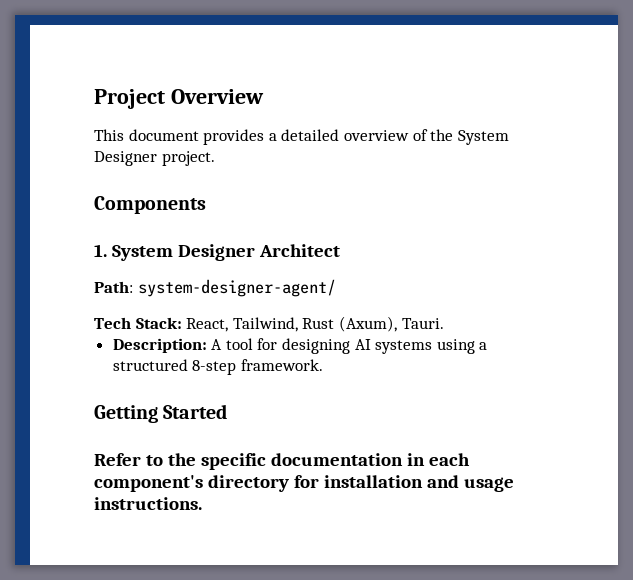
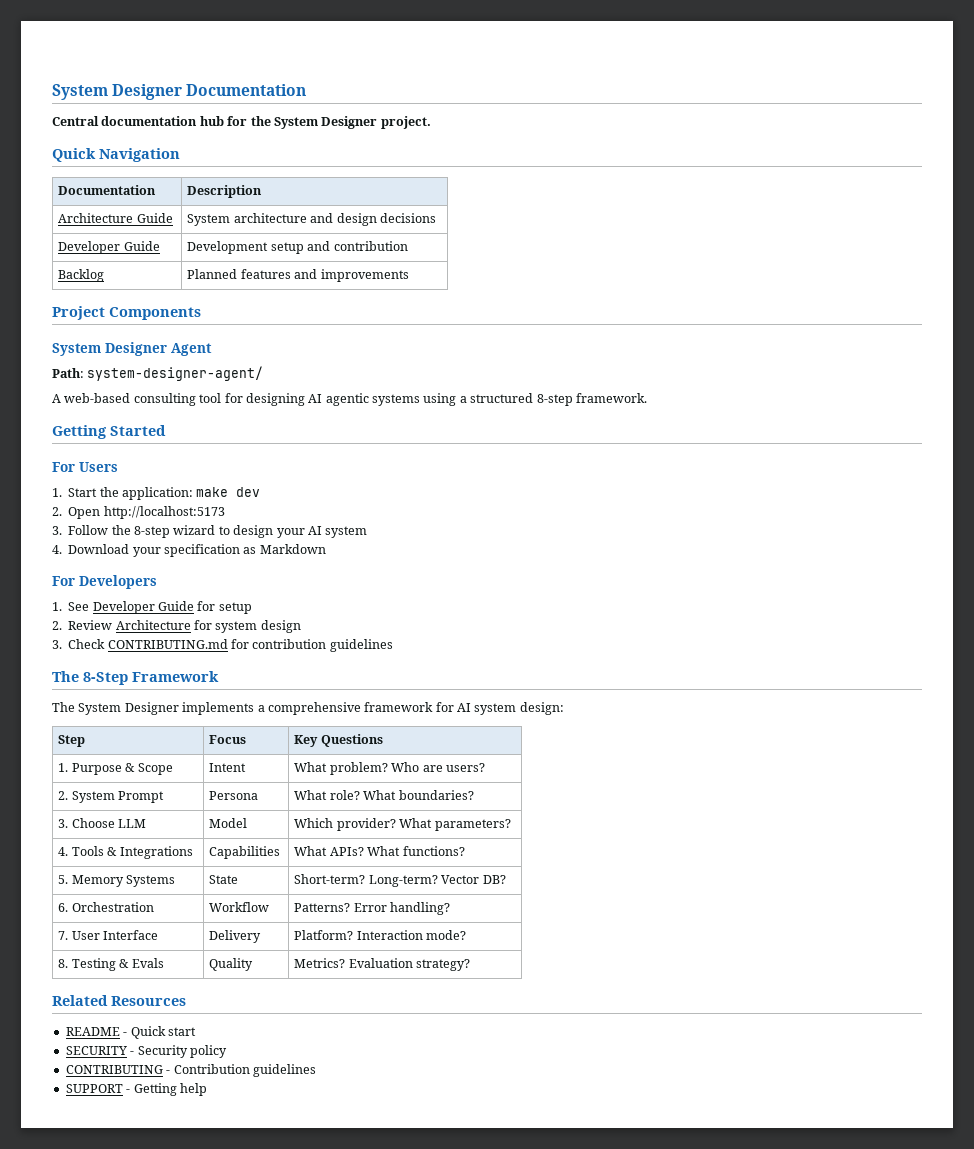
- Project Overview
- This document provides a detailed overview of the System Designer project.
- Components
+ System Designer Documentation
+ Central documentation hub for the System Designer project.
+ Quick Navigation
+ Documentation | Description
+ Architecture Guide | System architecture and design decisions
+ Developer Guide | Development setup and contribution
+ Backlog | Planned features and improvements
+ Project Components
- 1. System Designer Architect
+ System Designer Agent
- Tech Stack: React, Tailwind, Rust (Axum), Tauri.
- Description: A tool for designing AI systems using a structured 8-step framework.
+ A web-based consulting tool for designing AI agentic systems using a structured 8-step framework.
- Refer to the specific documentation in each component's directory for installation and usage instructions.
+ For Users
+ 1. Start the application: make dev
+ 2. Open http://localhost:5173
+ 3. Follow the 8-step wizard to design your AI system
+ 4. Download your specification as Markdown
+ For Developers
+ 1. See Developer Guide for setup
+ 2. Review Architecture for system design
+ 3. Check CONTRIBUTING.md for contribution guidelines
+ The 8-Step Framework
+ The System Designer implements a comprehensive framework for AI system design:
+ Step | Focus | Key Questions
+ 1. Purpose & Scope | Intent | What problem? Who are users?
+ 2. System Prompt | Persona | What role? What boundaries?
+ 3. Choose LLM | Model | Which provider? What parameters?
+ 4. Tools & Integrations | Capabilities | What APIs? What functions?
+ 5. Memory Systems | State | Short-term? Long-term? Vector DB?
+ 6. Orchestration | Workflow | Patterns? Error handling?
+ 7. User Interface | Delivery | Platform? Interaction mode?
+ 8. Testing & Evals | Quality | Metrics? Evaluation strategy?
+ Related Resources
+ README - Quick start
+ SECURITY - Security policy
+ CONTRIBUTING - Contribution guidelines
+ SUPPORT - Getting help

